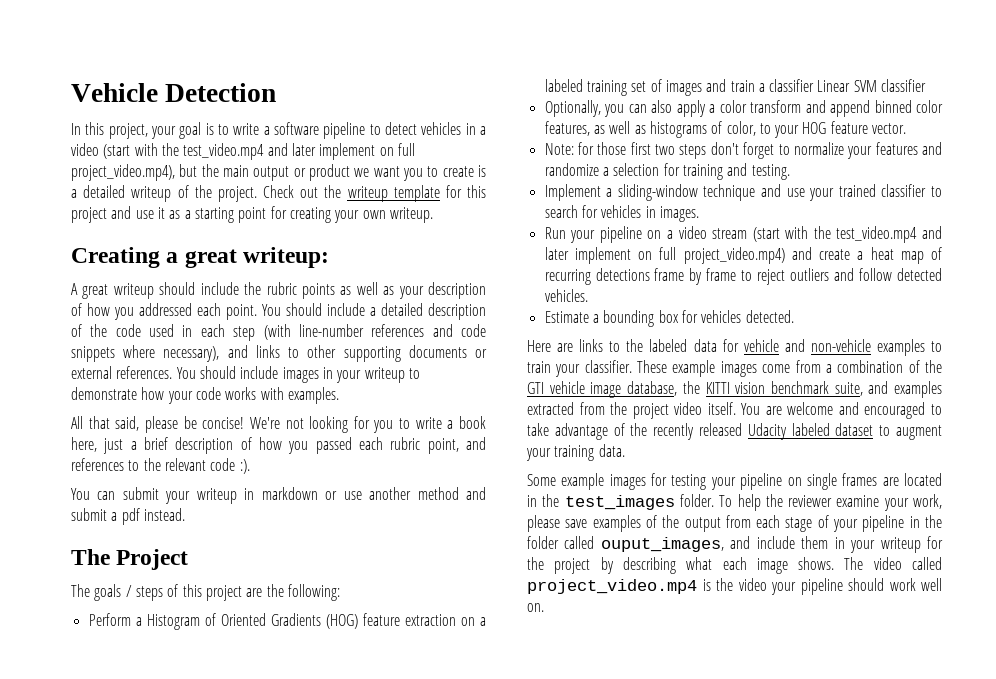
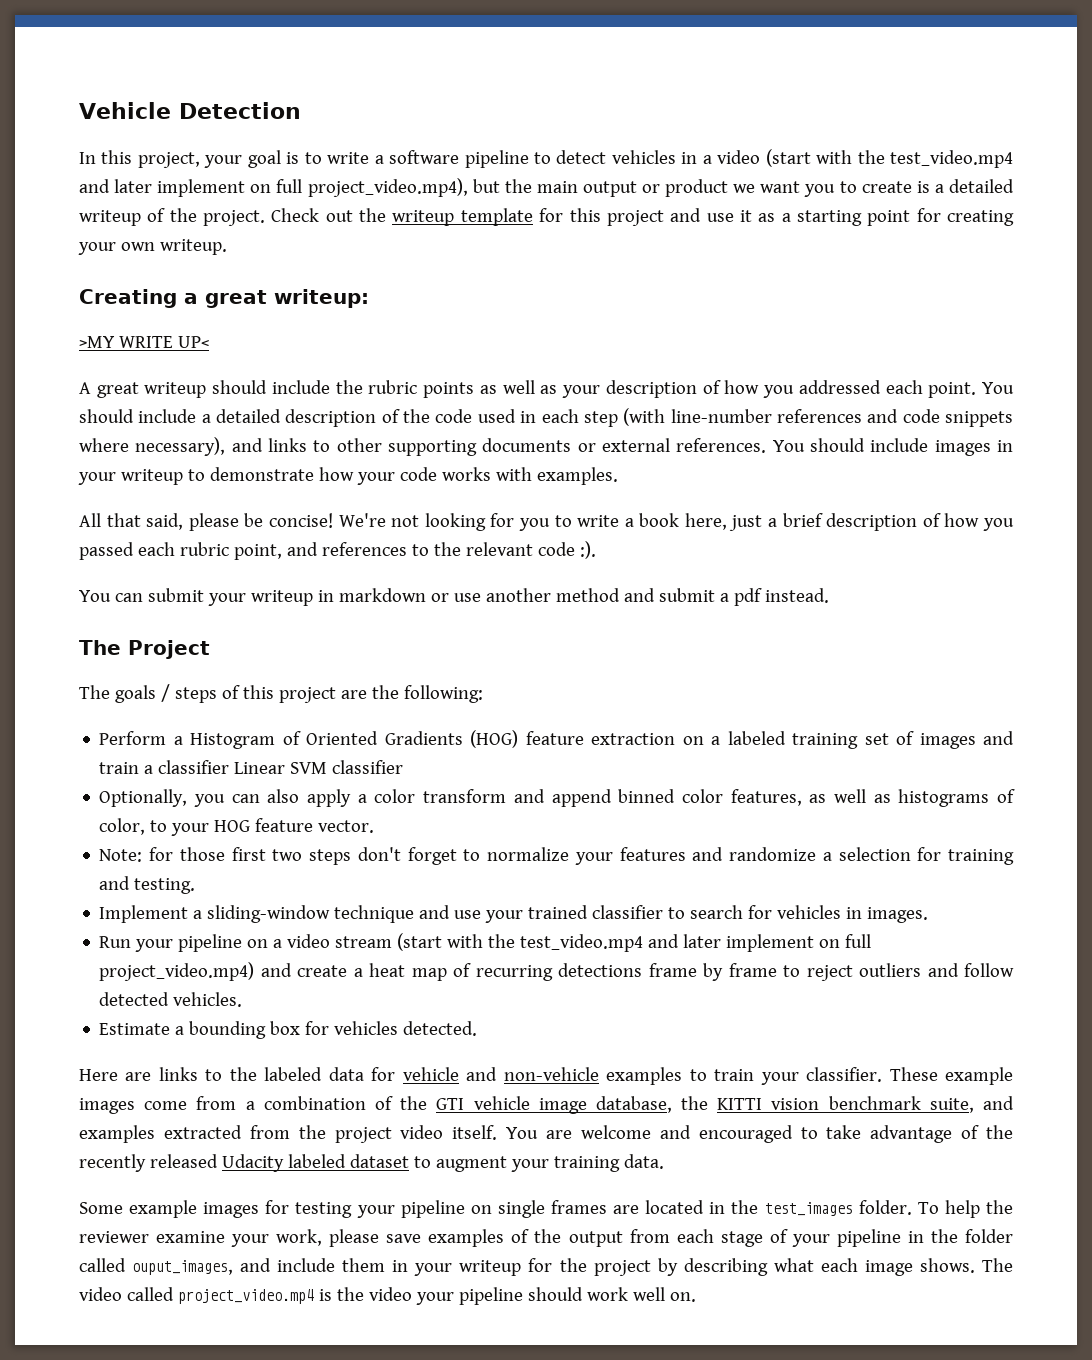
+ >MY WRITE UP<

